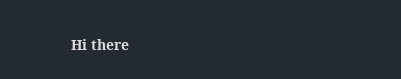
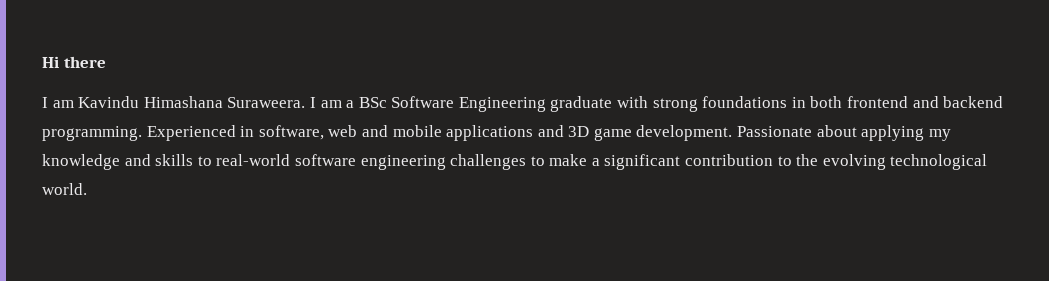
+ I am Kavindu Himashana Suraweera. I am a BSc Software Engineering graduate with strong foundations in both frontend and backend programming. Experienced in software, web and mobile applications and 3D game development. Passionate about applying my knowledge and skills to real-world software engineering challenges to make a significant contribution to the evolving technological world.

